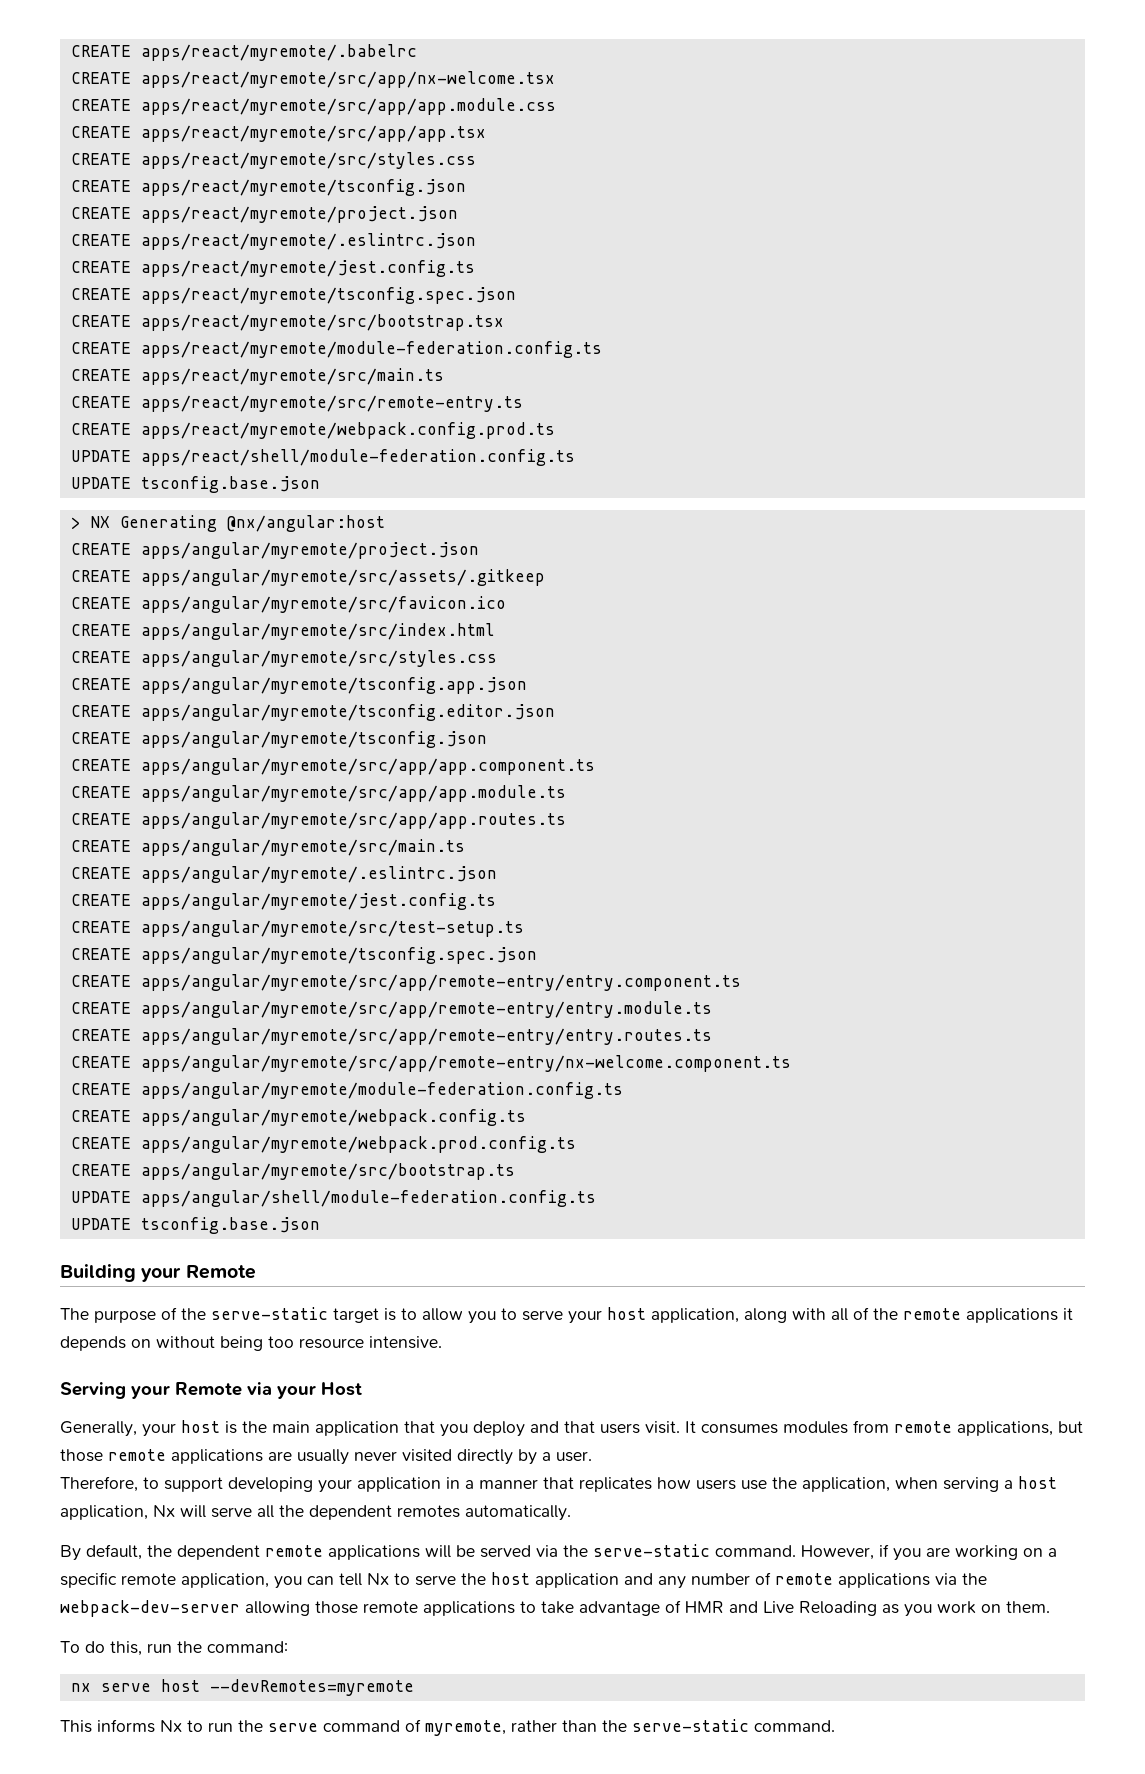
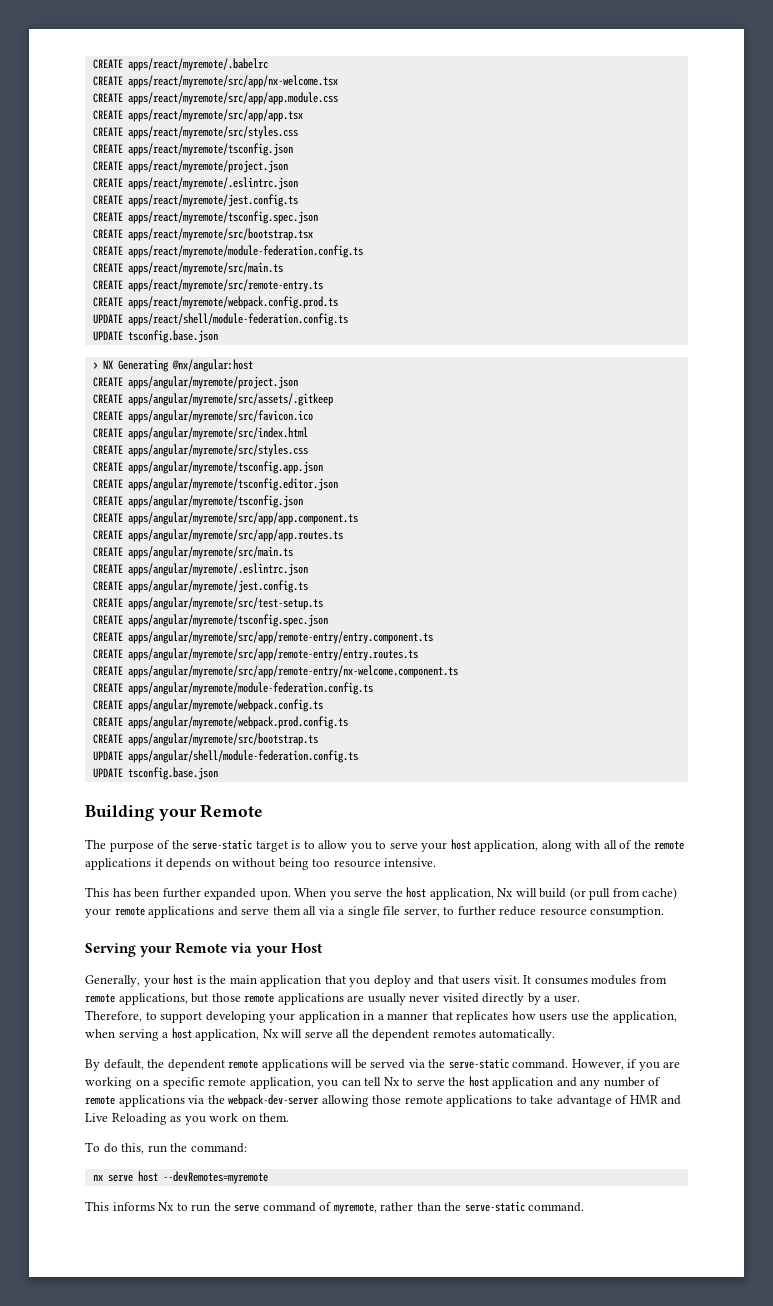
- CREATE apps/angular/myremote/src/app/app.module.ts
- CREATE apps/angular/myremote/src/app/remote-entry/entry.module.ts
+ This has been further expanded upon. When you serve the host application, Nx will build (or pull from cache) your remote applications and serve them all via a single file server, to further reduce resource consumption.

